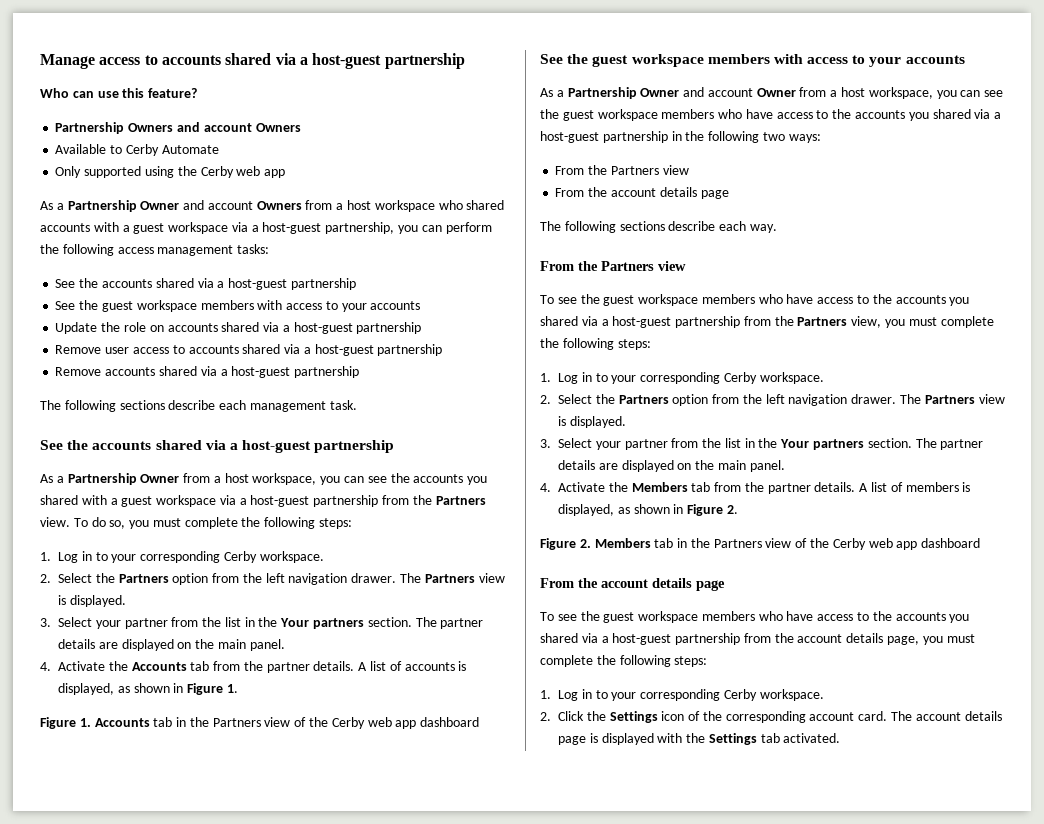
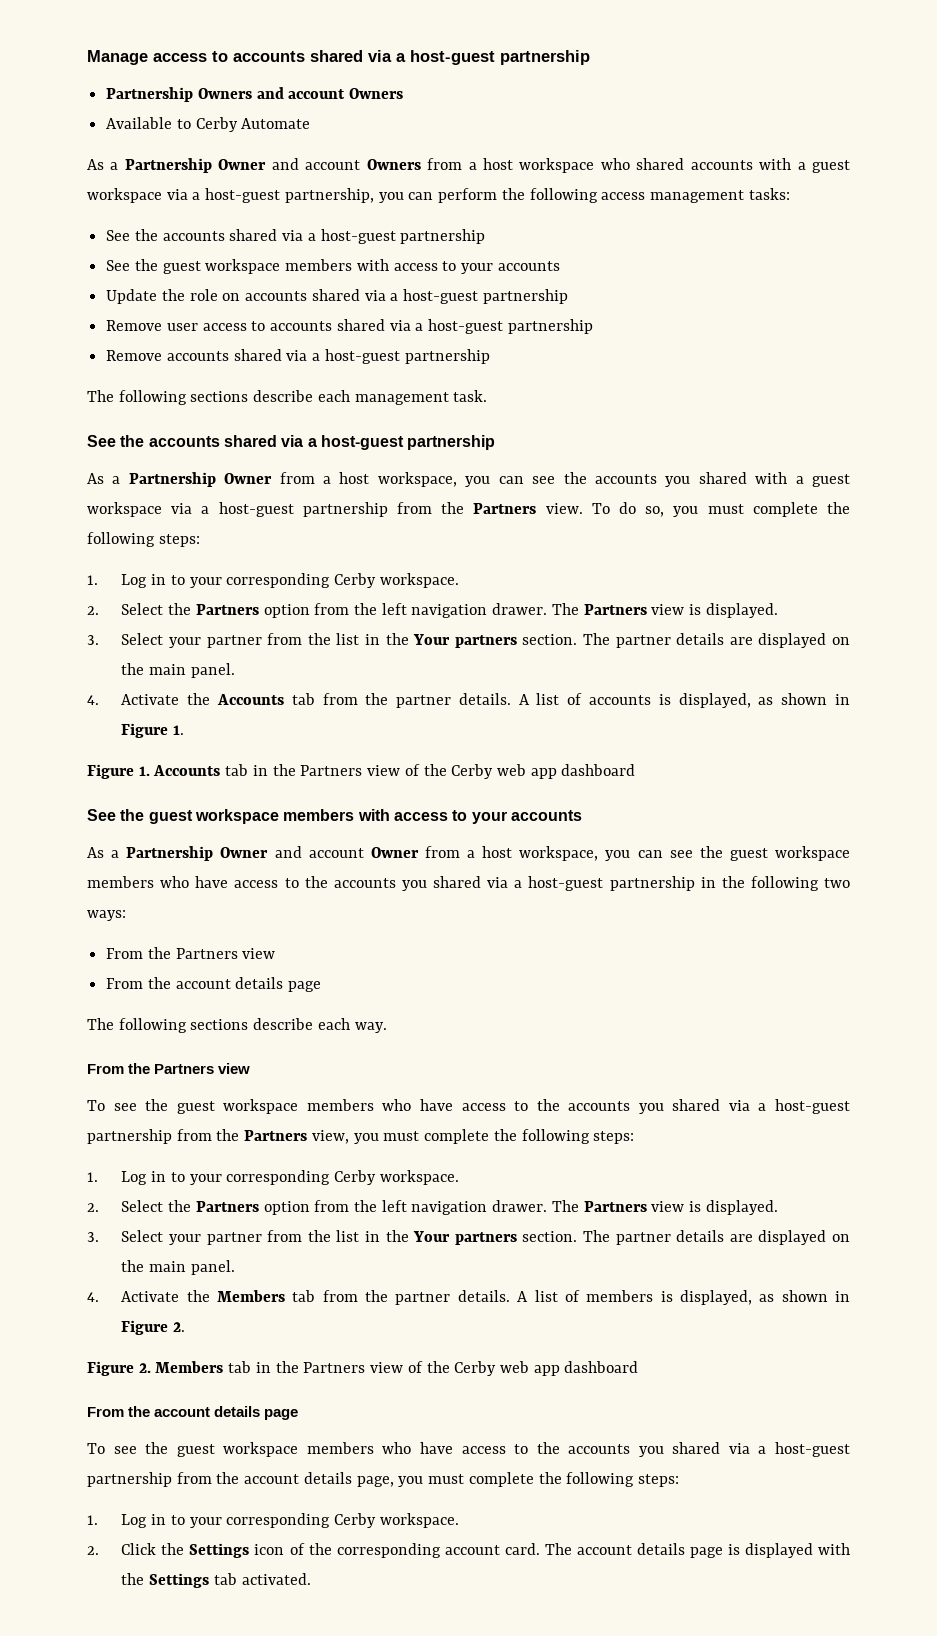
- Who can use this feature?
- Only supported using the Cerby web app

